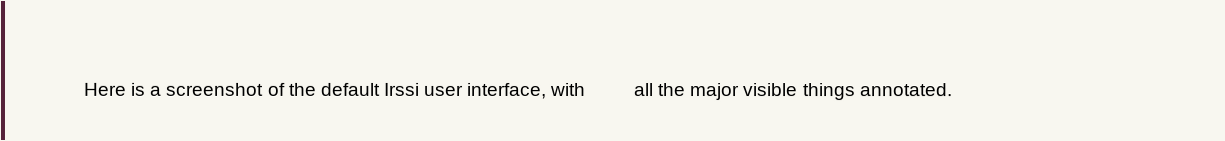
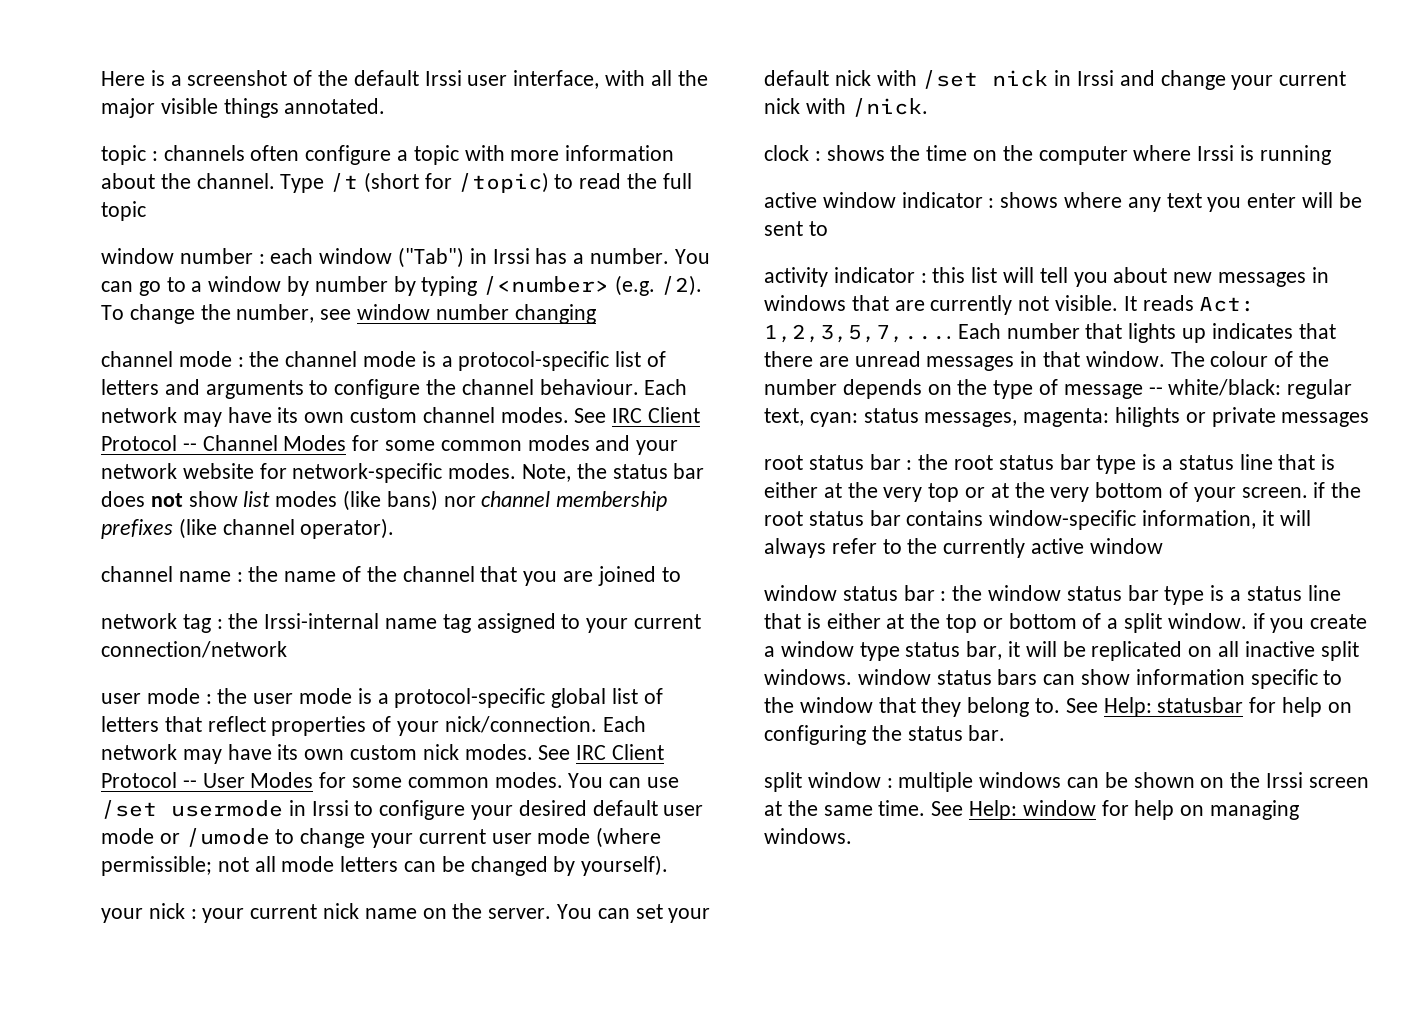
+ topic : channels often configure a topic with more information about the channel. Type /t (short for /topic) to read the full topic
+ window number : each window ("Tab") in Irssi has a number. You can go to a window by number by typing /<number> (e.g. /2). To change the number, see window number changing
+ channel mode : the channel mode is a protocol-specific list of letters and arguments to configure the channel behaviour. Each network may have its own custom channel modes. See IRC Client Protocol -- Channel Modes for some common modes and your network website for network-specific modes. Note, the status bar does not show list modes (like bans) nor channel membership prefixes (like channel operator).
+ channel name : the name of the channel that you are joined to
+ network tag : the Irssi-internal name tag assigned to your current connection/network
+ user mode : the user mode is a protocol-specific global list of letters that reflect properties of your nick/connection. Each network may have its own custom nick modes. See IRC Client Protocol -- User Modes for some common modes. You can use /set usermode in Irssi to configure your desired default user mode or /umode to change your current user mode (where permissible; not all mode letters can be changed by yourself).
+ your nick : your current nick name on the server. You can set your default nick with /set nick in Irssi and change your current nick with /nick.
+ clock : shows the time on the computer where Irssi is running
+ active window indicator : shows where any text you enter will be sent to
+ activity indicator : this list will tell you about new messages in windows that are currently not visible. It reads Act: 1,2,3,5,7,.... Each number that lights up indicates that there are unread messages in that window. The colour of the number depends on the type of message -- white/black: regular text, cyan: status messages, magenta: hilights or private messages
+ root status bar : the root status bar type is a status line that is either at the very top or at the very bottom of your screen. if the root status bar contains window-specific information, it will always refer to the currently active window
+ window status bar : the window status bar type is a status line that is either at the top or bottom of a split window. if you create a window type status bar, it will be replicated on all inactive split windows. window status bars can show information specific to the window that they belong to. See Help: statusbar for help on configuring the status bar.
+ split window : multiple windows can be shown on the Irssi screen at the same time. See Help: window for help on managing windows.

